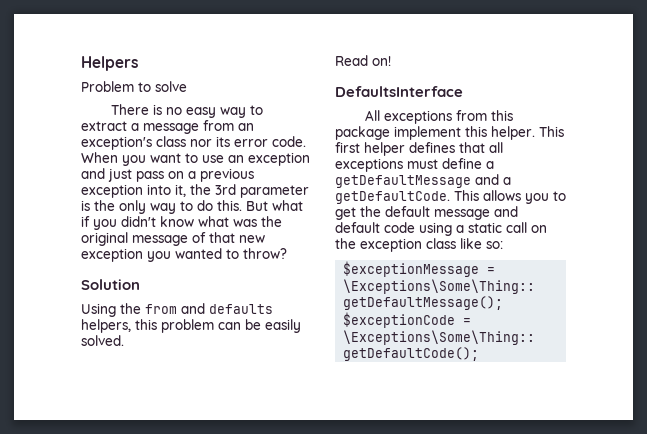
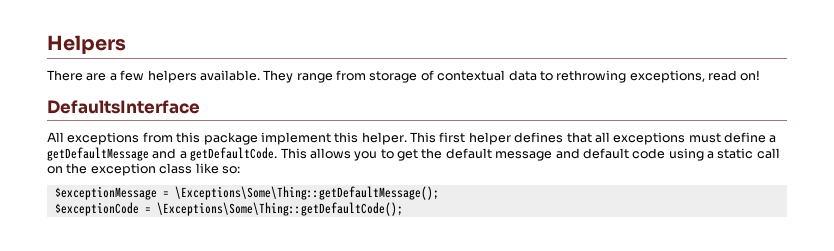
- Problem to solve
- There is no easy way to extract a message from an exception's class nor its error code. When you want to use an exception and just pass on a previous exception into it, the 3rd parameter is the only way to do this. But what if you didn't know what was the original message of that new exception you wanted to throw?
- Solution
- Using the from and defaults helpers, this problem can be easily solved.
- Read on!
+ There are a few helpers available. They range from storage of contextual data to rethrowing exceptions, read on!

